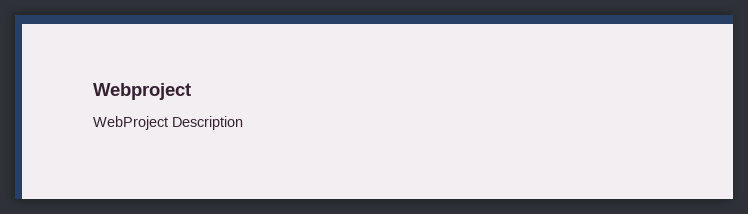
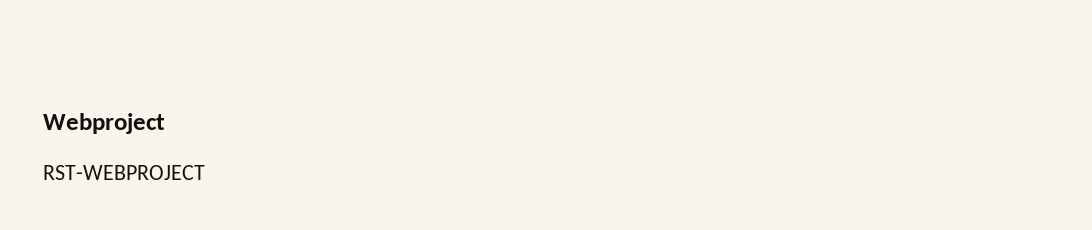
- WebProject Description
+ RST-WEBPROJECT

